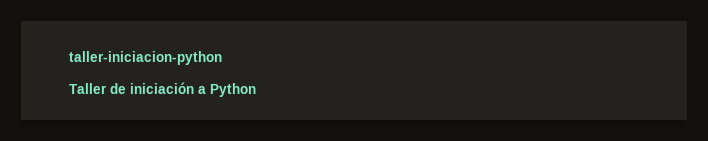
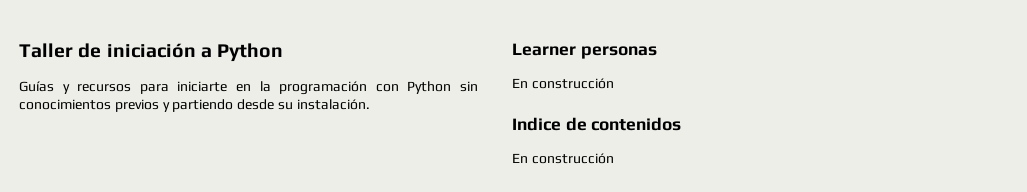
- taller-iniciacion-python
+ Guías y recursos para iniciarte en la programación con Python sin conocimientos previos y partiendo desde su instalación.
+ Learner personas
+ En construcción
+ Indice de contenidos
+ En construcción

